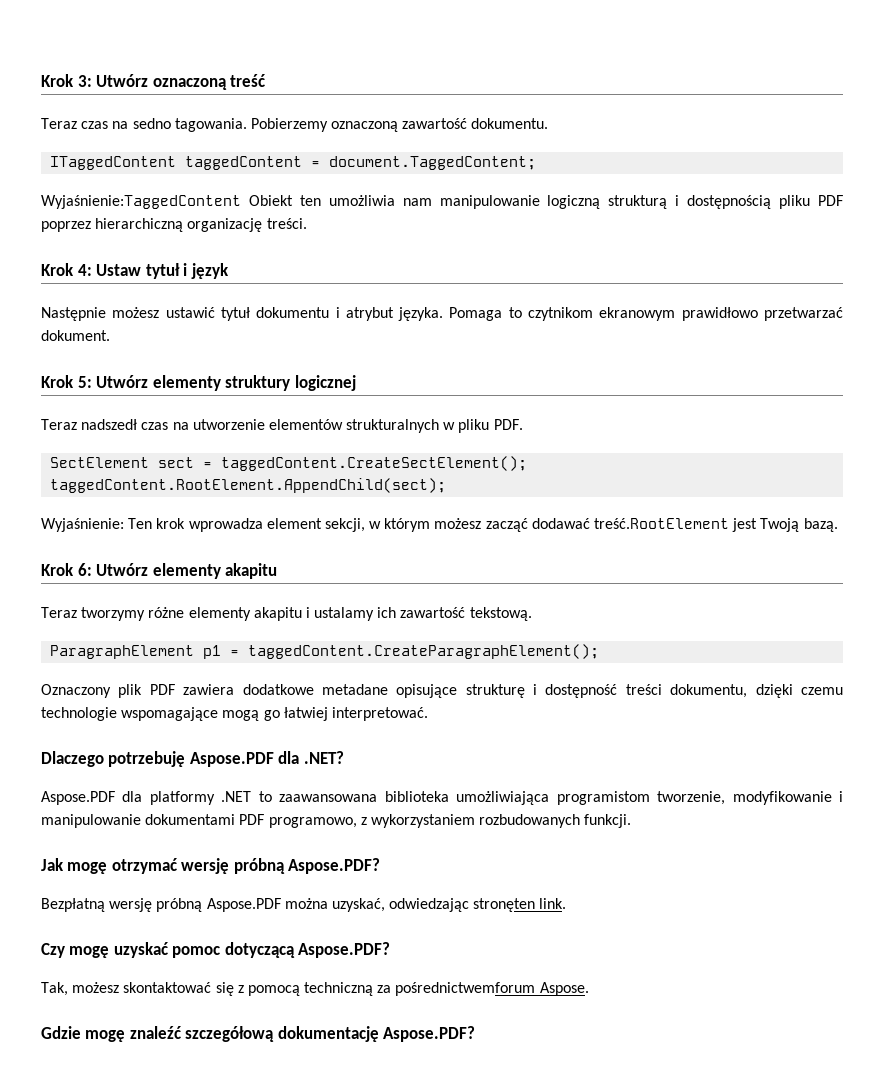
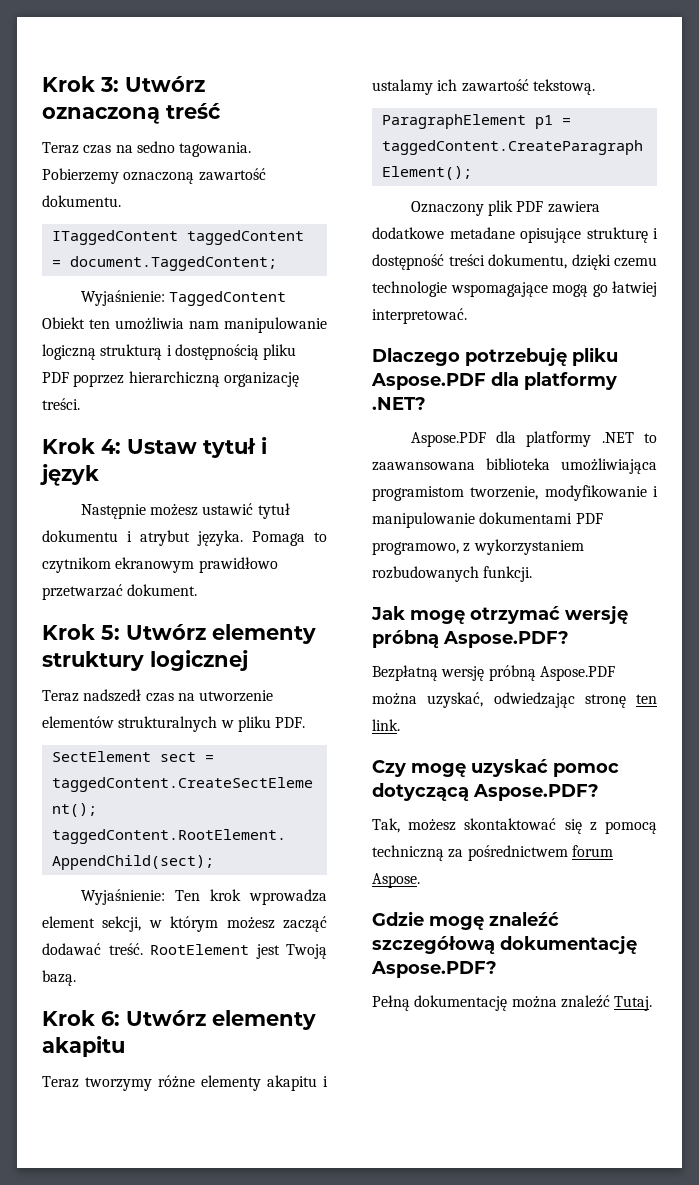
- Wyjaśnienie:TaggedContent Obiekt ten umożliwia nam manipulowanie logiczną strukturą i dostępnością pliku PDF poprzez hierarchiczną organizację treści.
+ Wyjaśnienie: TaggedContent Obiekt ten umożliwia nam manipulowanie logiczną strukturą i dostępnością pliku PDF poprzez hierarchiczną organizację treści.
- Wyjaśnienie: Ten krok wprowadza element sekcji, w którym możesz zacząć dodawać treść.RootElement jest Twoją bazą.
+ Wyjaśnienie: Ten krok wprowadza element sekcji, w którym możesz zacząć dodawać treść. RootElement jest Twoją bazą.
- Dlaczego potrzebuję Aspose.PDF dla .NET?
+ Dlaczego potrzebuję pliku Aspose.PDF dla platformy .NET?
- Bezpłatną wersję próbną Aspose.PDF można uzyskać, odwiedzając stronęten link.
+ Bezpłatną wersję próbną Aspose.PDF można uzyskać, odwiedzając stronę ten link.
- Tak, możesz skontaktować się z pomocą techniczną za pośrednictwemforum Aspose.
+ Tak, możesz skontaktować się z pomocą techniczną za pośrednictwem forum Aspose.
+ Pełną dokumentację można znaleźć Tutaj.

